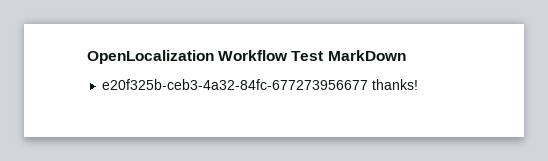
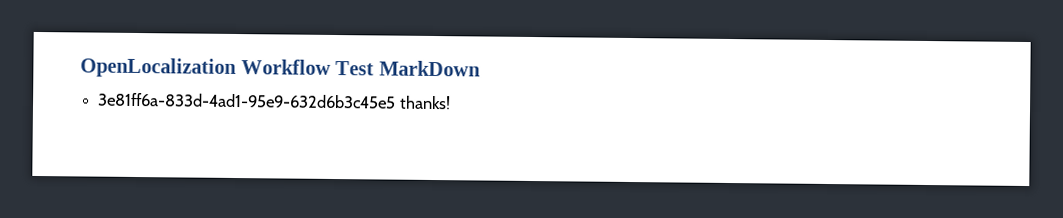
- e20f325b-ceb3-4a32-84fc-677273956677 thanks!
+ 3e81ff6a-833d-4ad1-95e9-632d6b3c45e5 thanks!

